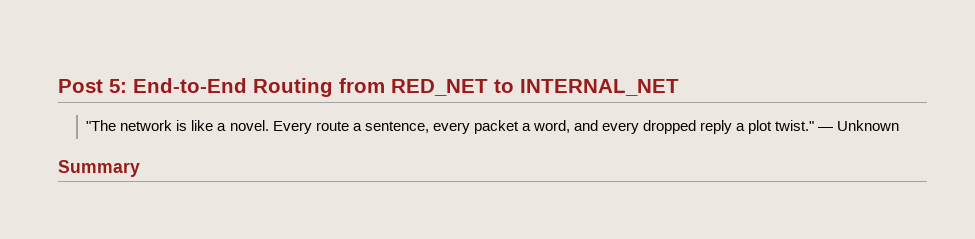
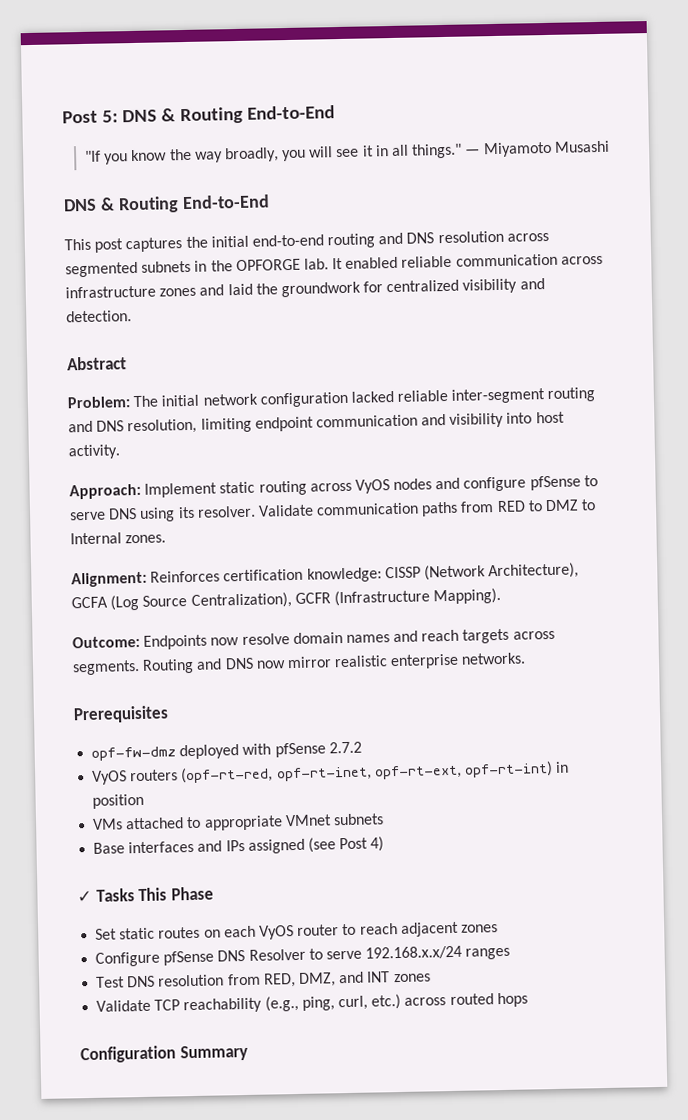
- Post 5: End-to-End Routing from RED_NET to INTERNAL_NET
- "The network is like a novel. Every route a sentence, every packet a word, and every dropped reply a plot twist." — Unknown
- Summary
+ Post 5: DNS & Routing End-to-End
+ "If you know the way broadly, you will see it in all things." — Miyamoto Musashi
+ DNS & Routing End-to-End
+ This post captures the initial end-to-end routing and DNS resolution across segmented subnets in the OPFORGE lab. It enabled reliable communication across infrastructure zones and laid the groundwork for centralized visibility and detection.
+ Abstract
+ Problem: The initial network configuration lacked reliable inter-segment routing and DNS resolution, limiting endpoint communication and visibility into host activity.
+ Approach: Implement static routing across VyOS nodes and configure pfSense to serve DNS using its resolver. Validate communication paths from RED to DMZ to Internal zones.
+ Alignment: Reinforces certification knowledge: CISSP (Network Architecture), GCFA (Log Source Centralization), GCFR (Infrastructure Mapping).
+ Outcome: Endpoints now resolve domain names and reach targets across segments. Routing and DNS now mirror realistic enterprise networks.
+ Prerequisites
+ opf-fw-dmz deployed with pfSense 2.7.2
+ VyOS routers (opf-rt-red, opf-rt-inet, opf-rt-ext, opf-rt-int) in position
+ VMs attached to appropriate VMnet subnets
+ Base interfaces and IPs assigned (see Post 4)
+ ✓ Tasks This Phase
+ Set static routes on each VyOS router to reach adjacent zones
+ Configure pfSense DNS Resolver to serve 192.168.x.x/24 ranges
+ Test DNS resolution from RED, DMZ, and INT zones
+ Validate TCP reachability (e.g., ping, curl, etc.) across routed hops
+ Configuration Summary

